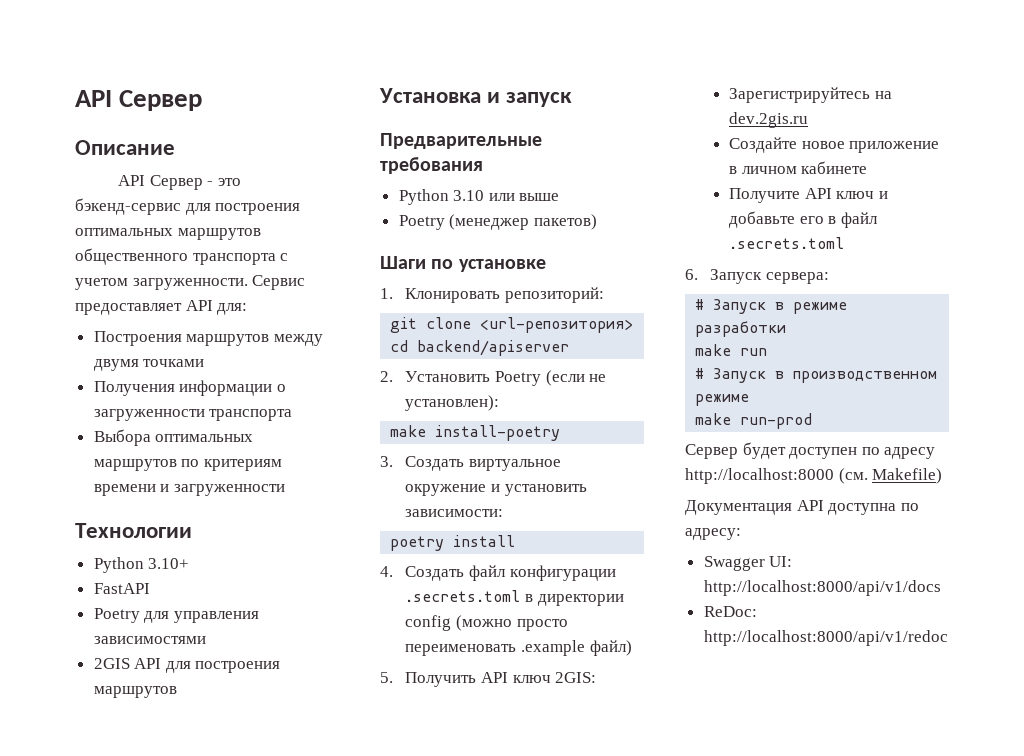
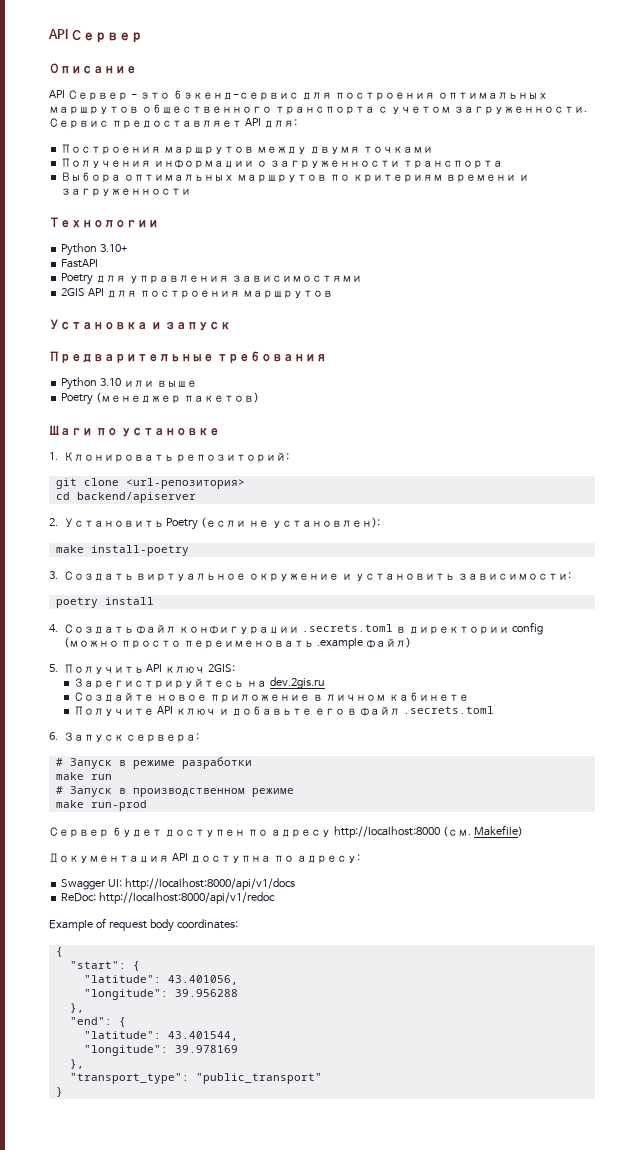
+ Example of request body coordinates:
+ {
+ "start": {
+ "latitude": 43.401056,
+ "longitude": 39.956288
+ },
+ "end": {
+ "latitude": 43.401544,
+ "longitude": 39.978169
+ },
+ "transport_type": "public_transport"
+ }

